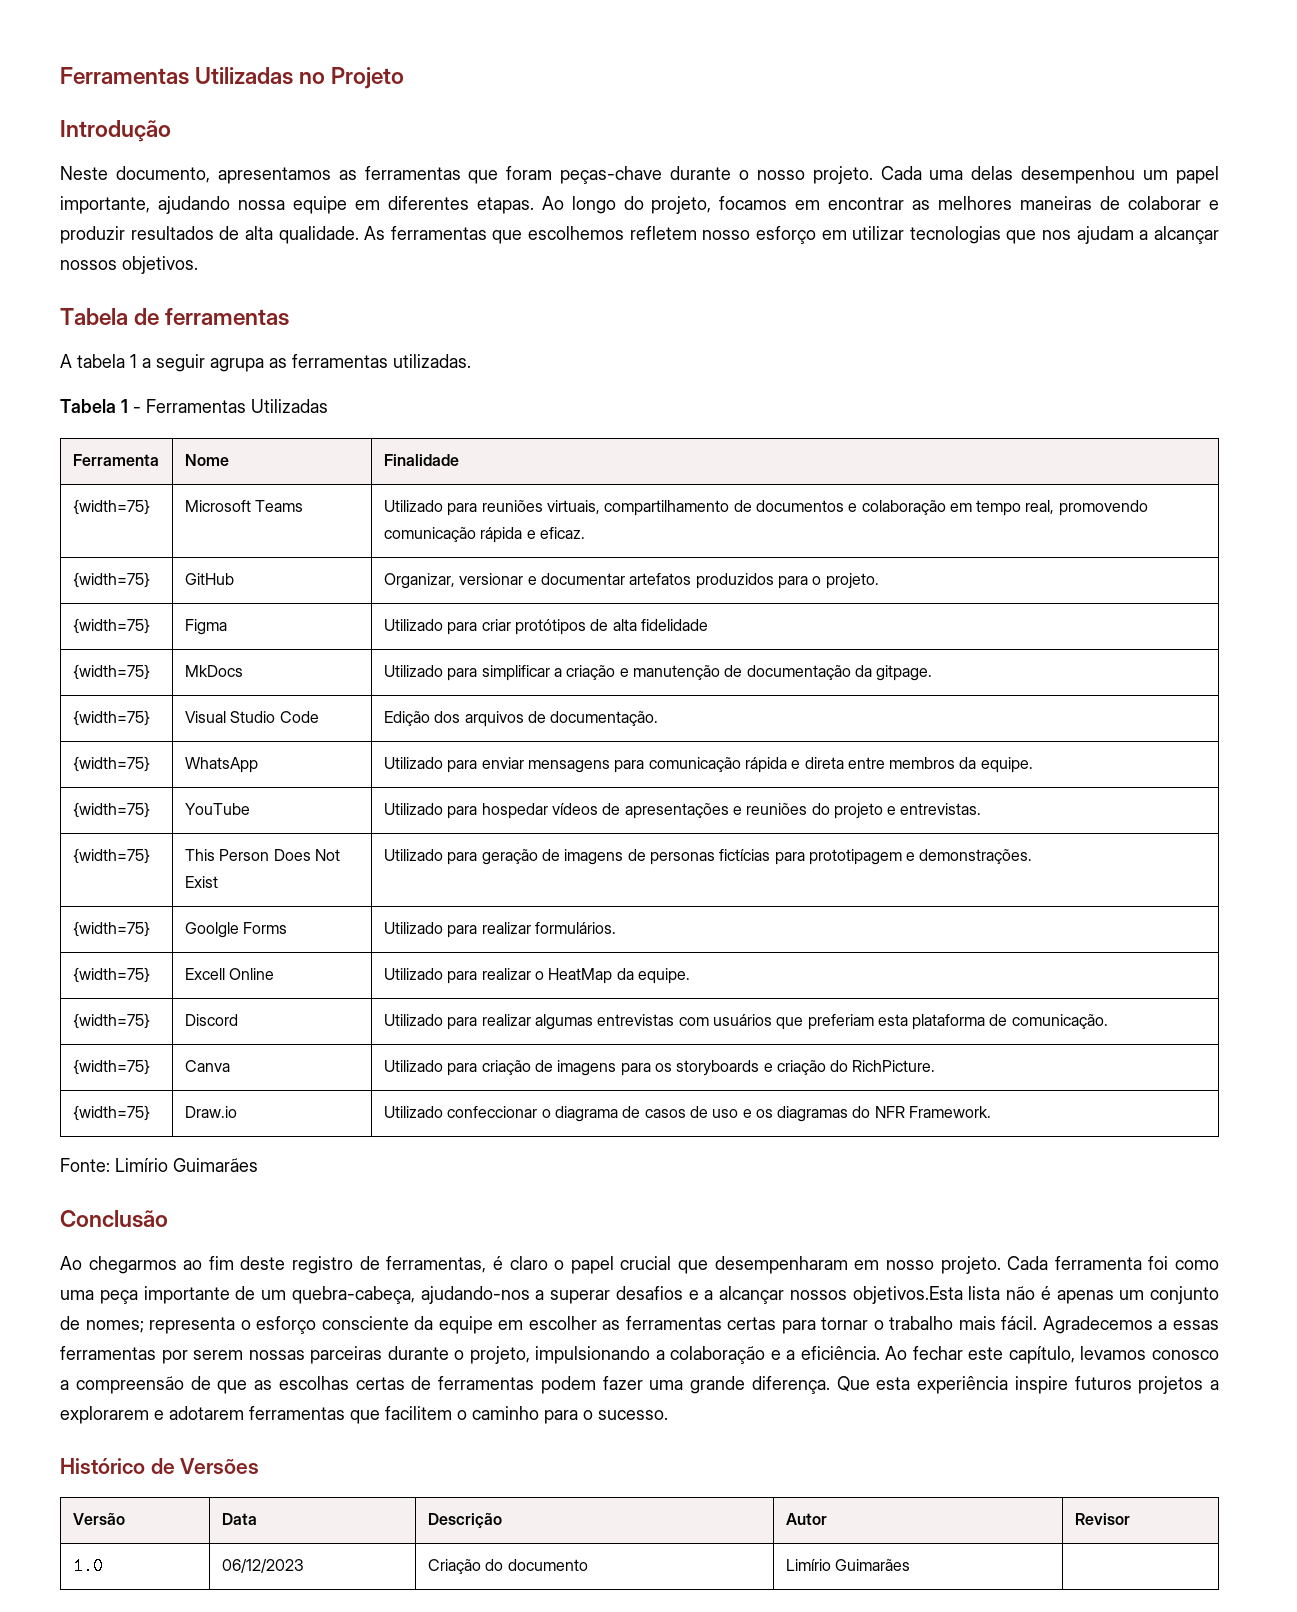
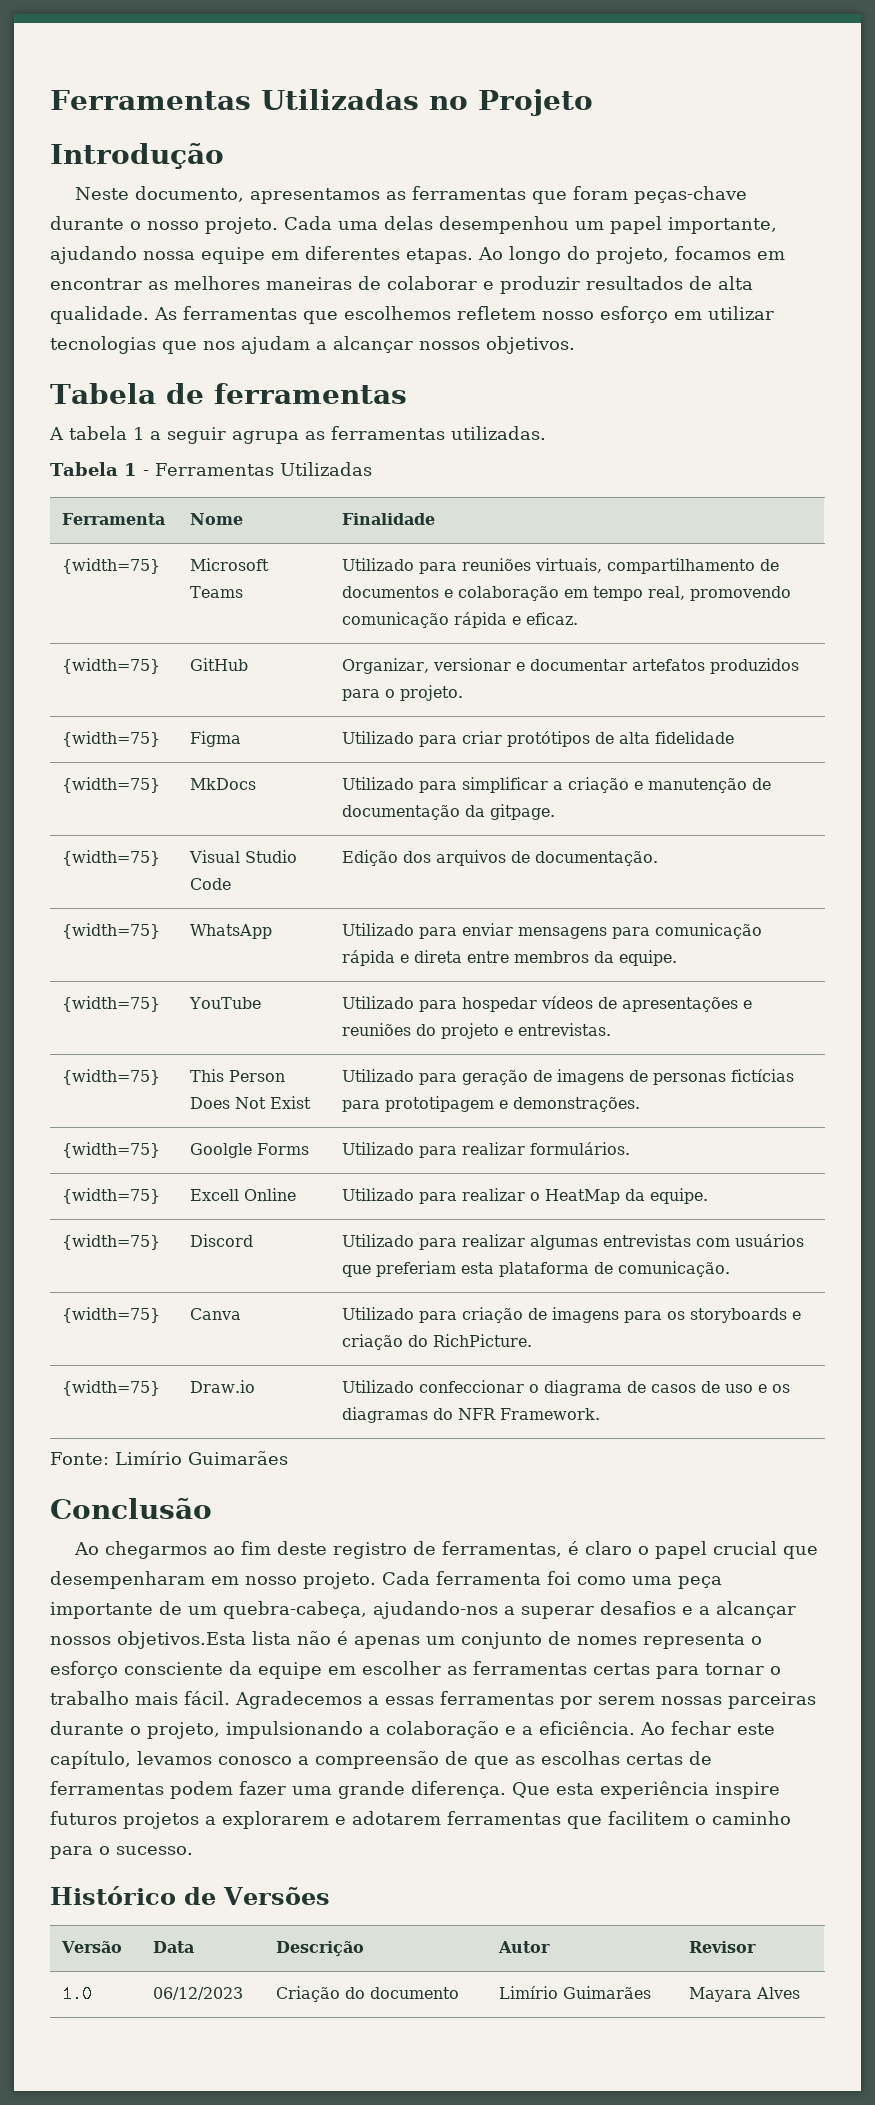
- Cada ferramenta foi como uma peça importante de um quebra-cabeça, ajudando-nos a superar desafios e a alcançar nossos objetivos.Esta lista não é apenas um conjunto de nomes; representa o esforço consciente da equipe em escolher as ferramentas certas para tornar o trabalho mais fácil.
+ Cada ferramenta foi como uma peça importante de um quebra-cabeça, ajudando-nos a superar desafios e a alcançar nossos objetivos.Esta lista não é apenas um conjunto de nomes representa o esforço consciente da equipe em escolher as ferramentas certas para tornar o trabalho mais fácil.
- 1.0 | 06/12/2023 | Criação do documento | Limírio Guimarães |
+ 1.0 | 06/12/2023 | Criação do documento | Limírio Guimarães | Mayara Alves

